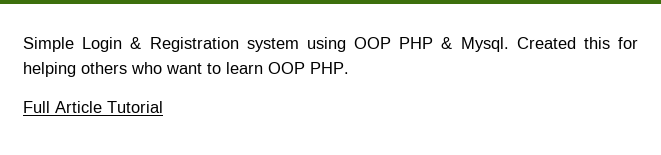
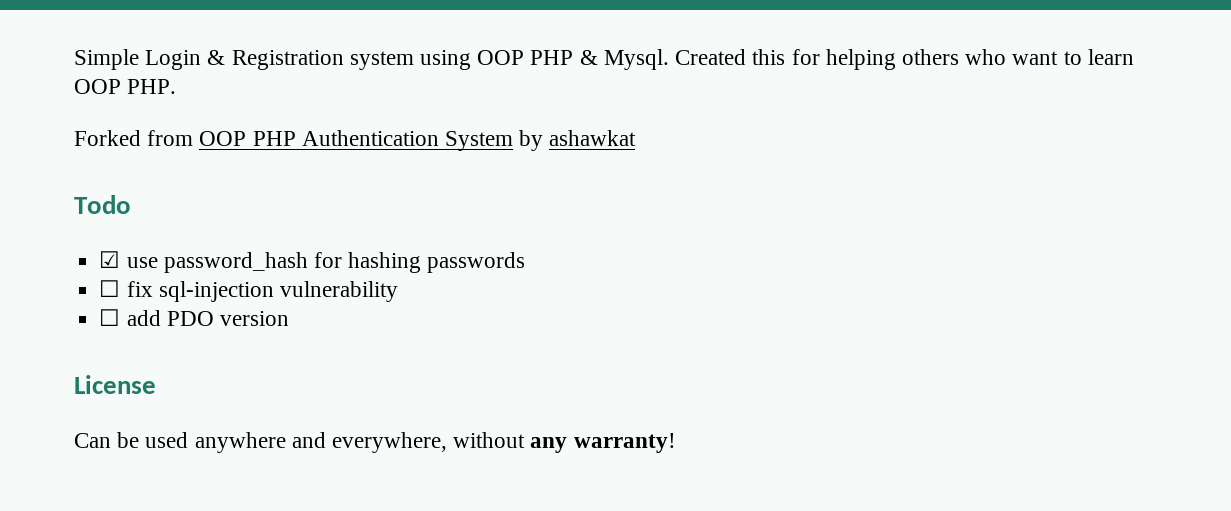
- Full Article Tutorial
+ Forked from OOP PHP Authentication System by ashawkat
+ Todo
+ ☑ use password_hash for hashing passwords
+ ☐ fix sql-injection vulnerability
+ ☐ add PDO version
+ License
+ Can be used anywhere and everywhere, without any warranty!

